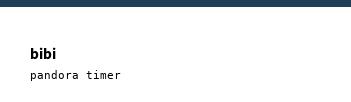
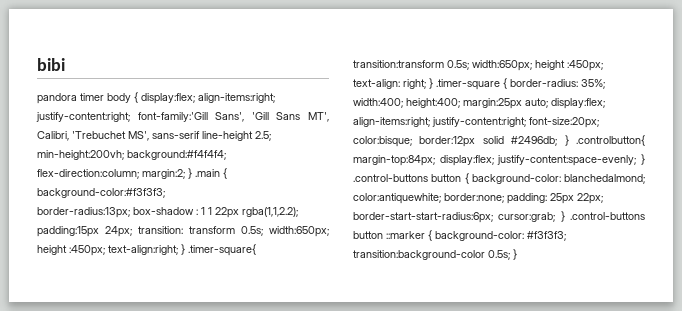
- pandora timer
+ pandora timer body { display:flex; align-items:right; justify-content:right; font-family:'Gill Sans', 'Gill Sans MT', Calibri, 'Trebuchet MS', sans-serif line-height 2.5; min-height:200vh; background:#f4f4f4; flex-direction:column; margin:2; } .main { background-color:#f3f3f3;
+ border-radius:13px; box-shadow : 1 1 22px rgba(1,1,2.2); padding:15px 24px; transition: transform 0.5s; width:650px; height :450px; text-align:right; } .timer-square{ transition:transform 0.5s; width:650px; height :450px; text-align: right; } .timer-square { border-radius: 35%; width:400; height:400; margin:25px auto; display:flex; align-items:right; justify-content:right; font-size:20px; color:bisque; border:12px solid #2496db; } .controlbutton{ margin-top:84px; display:flex; justify-content:space-evenly; } .control-buttons button { background-color: blanchedalmond; color:antiquewhite; border:none; padding: 25px 22px; border-start-start-radius:6px; cursor:grab; } .control-buttons button ::marker { background-color: #f3f3f3; transition:background-color 0.5s; }

